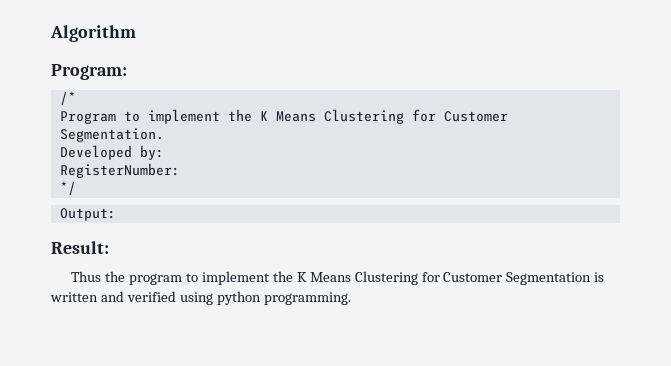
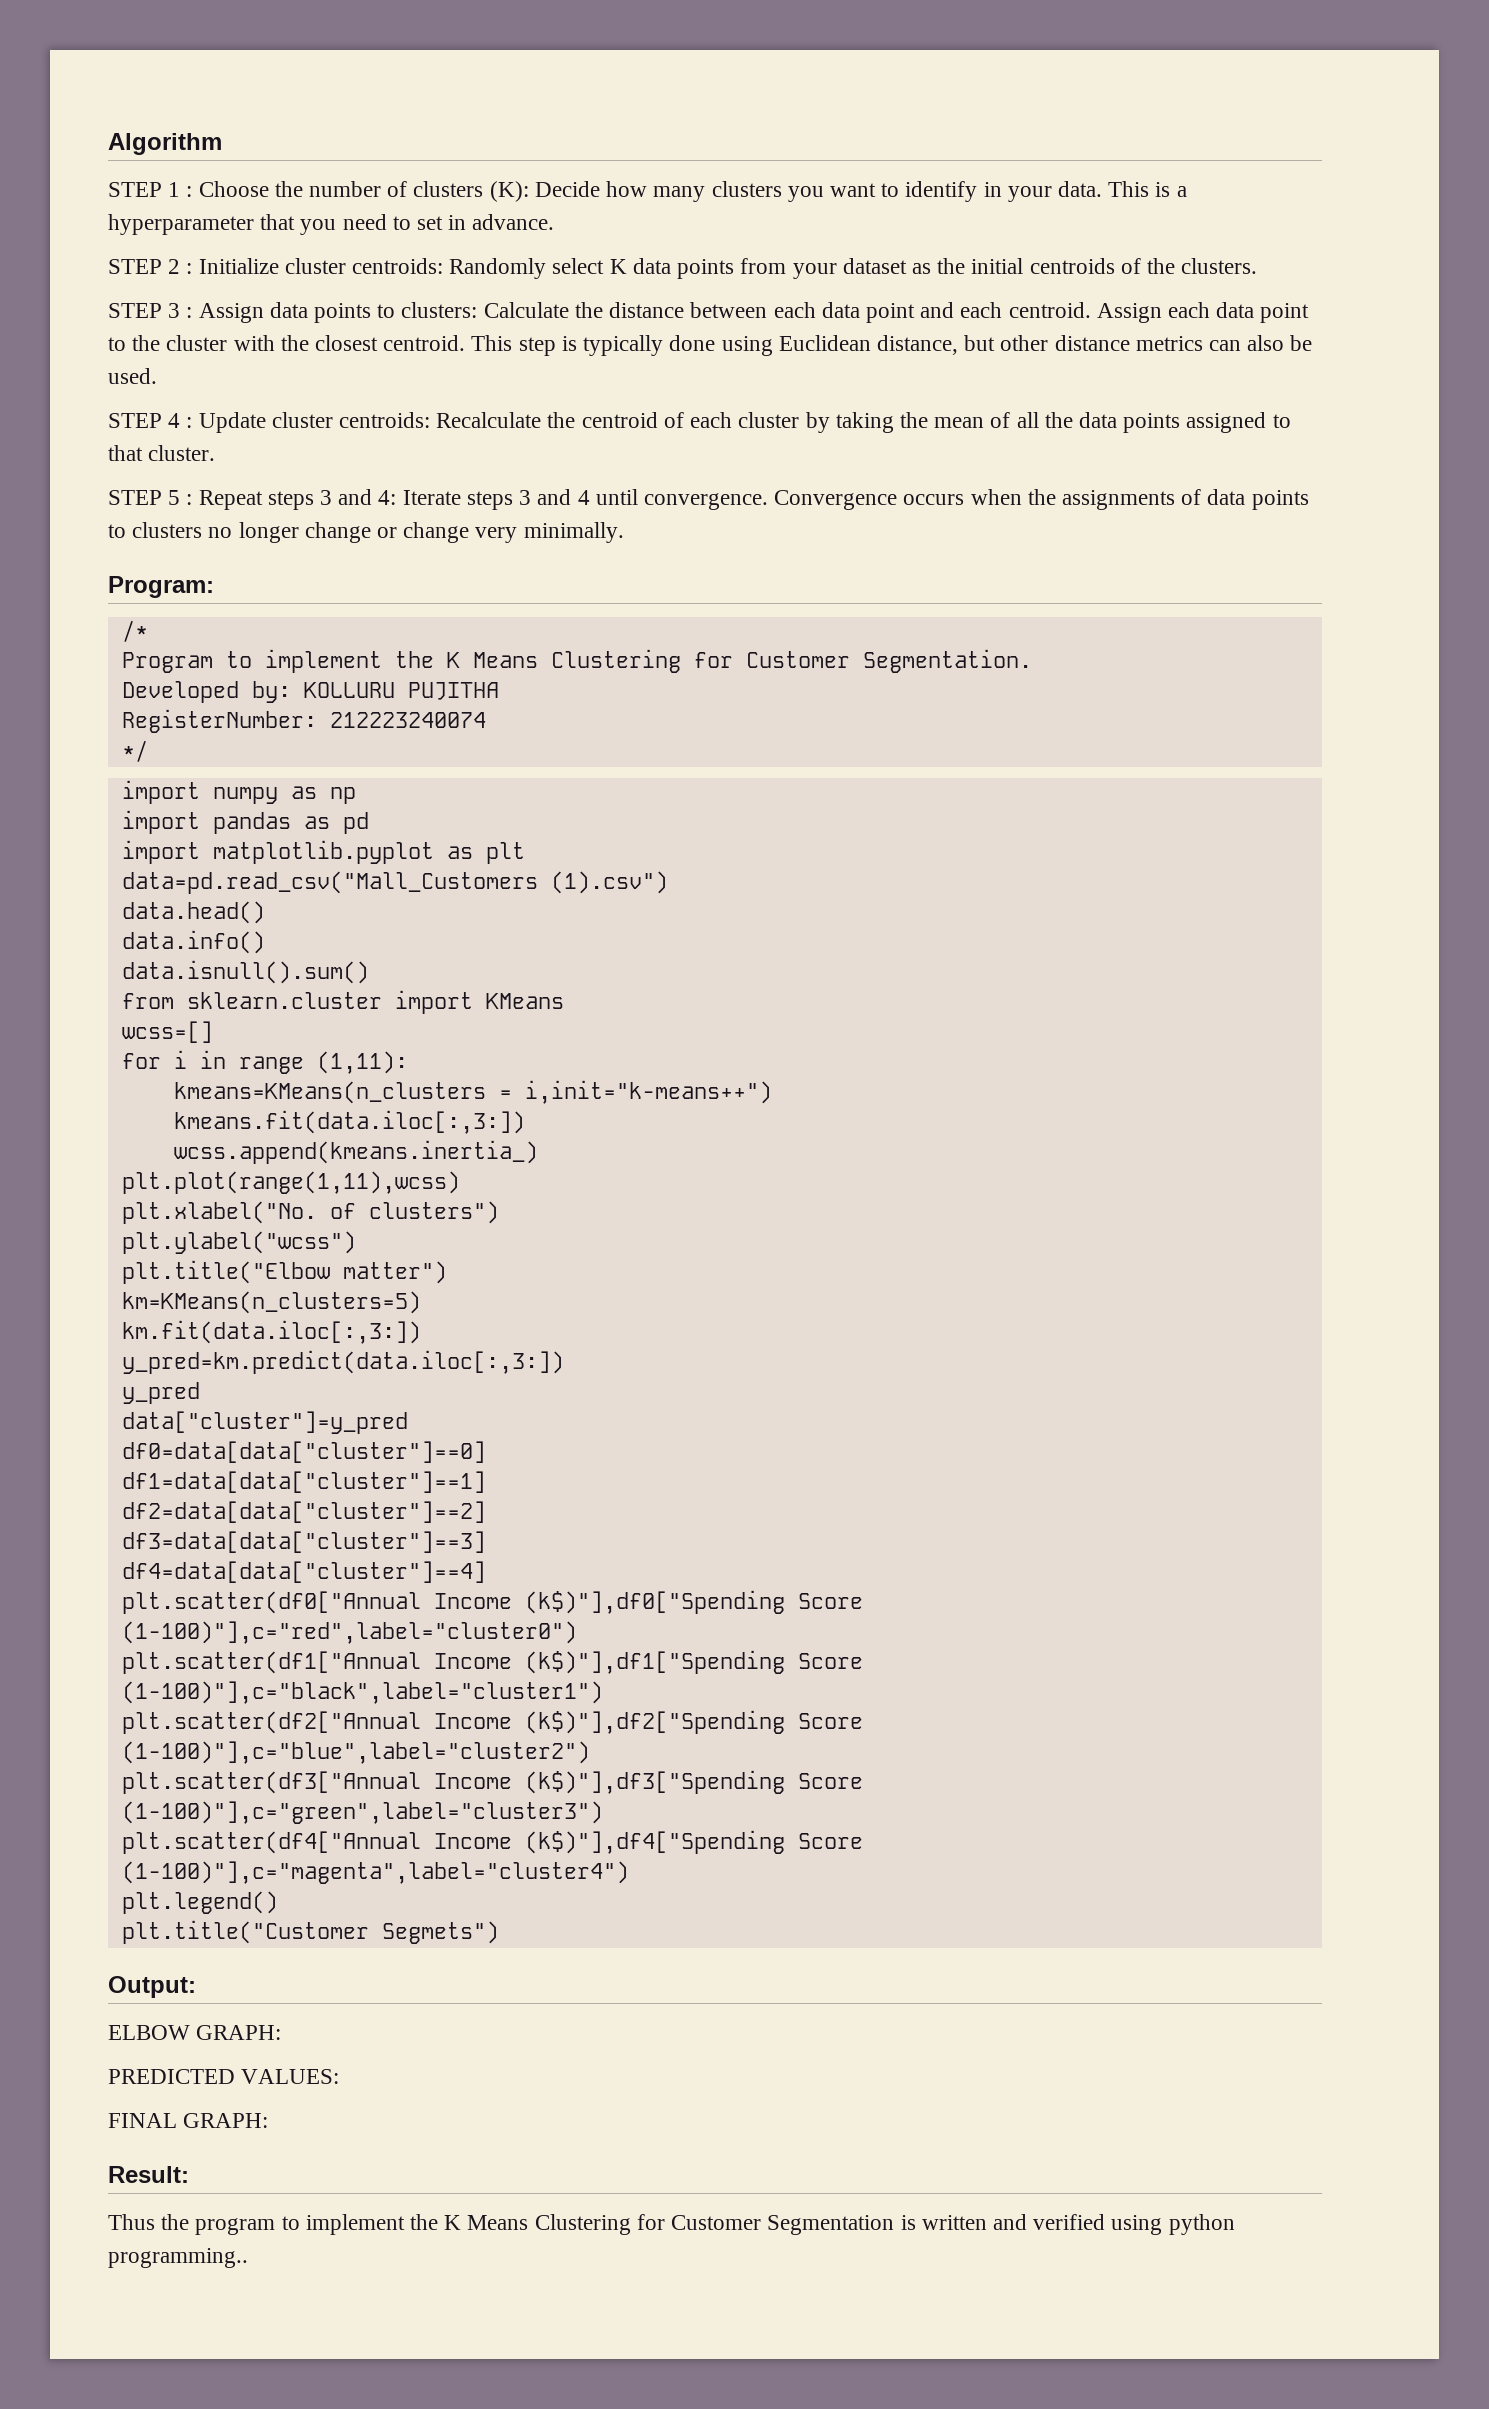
+ STEP 1 : Choose the number of clusters (K): Decide how many clusters you want to identify in your data. This is a hyperparameter that you need to set in advance.
+ STEP 2 : Initialize cluster centroids: Randomly select K data points from your dataset as the initial centroids of the clusters.
+ STEP 3 : Assign data points to clusters: Calculate the distance between each data point and each centroid. Assign each data point to the cluster with the closest centroid. This step is typically done using Euclidean distance, but other distance metrics can also be used.
+ STEP 4 : Update cluster centroids: Recalculate the centroid of each cluster by taking the mean of all the data points assigned to that cluster.
+ STEP 5 : Repeat steps 3 and 4: Iterate steps 3 and 4 until convergence. Convergence occurs when the assignments of data points to clusters no longer change or change very minimally.
- Developed by:
+ Developed by: KOLLURU PUJITHA
- RegisterNumber:
+ RegisterNumber: 212223240074
+ import numpy as np
+ import pandas as pd
+ import matplotlib.pyplot as plt
+ data=pd.read_csv("Mall_Customers (1).csv")
+ data.head()
+ data.info()
+ data.isnull().sum()
+ from sklearn.cluster import KMeans
+ wcss=[]
+ for i in range (1,11):
+ kmeans=KMeans(n_clusters = i,init="k-means++")
+ kmeans.fit(data.iloc[:,3:])
+ wcss.append(kmeans.inertia_)
+ plt.plot(range(1,11),wcss)
+ plt.xlabel("No. of clusters")
+ plt.ylabel("wcss")
+ plt.title("Elbow matter")
+ km=KMeans(n_clusters=5)
+ km.fit(data.iloc[:,3:])
+ y_pred=km.predict(data.iloc[:,3:])
+ y_pred
+ data["cluster"]=y_pred
+ df0=data[data["cluster"]==0]
+ df1=data[data["cluster"]==1]
+ df2=data[data["cluster"]==2]
+ df3=data[data["cluster"]==3]
+ df4=data[data["cluster"]==4]
+ plt.scatter(df0["Annual Income (k$)"],df0["Spending Score (1-100)"],c="red",label="cluster0")
+ plt.scatter(df1["Annual Income (k$)"],df1["Spending Score (1-100)"],c="black",label="cluster1")
+ plt.scatter(df2["Annual Income (k$)"],df2["Spending Score (1-100)"],c="blue",label="cluster2")
+ plt.scatter(df3["Annual Income (k$)"],df3["Spending Score (1-100)"],c="green",label="cluster3")
+ plt.scatter(df4["Annual Income (k$)"],df4["Spending Score (1-100)"],c="magenta",label="cluster4")
+ plt.legend()
+ plt.title("Customer Segmets")
  Output:
+ ELBOW GRAPH:
+ PREDICTED VALUES:
+ FINAL GRAPH:
- Thus the program to implement the K Means Clustering for Customer Segmentation is written and verified using python programming.
+ Thus the program to implement the K Means Clustering for Customer Segmentation is written and verified using python programming..

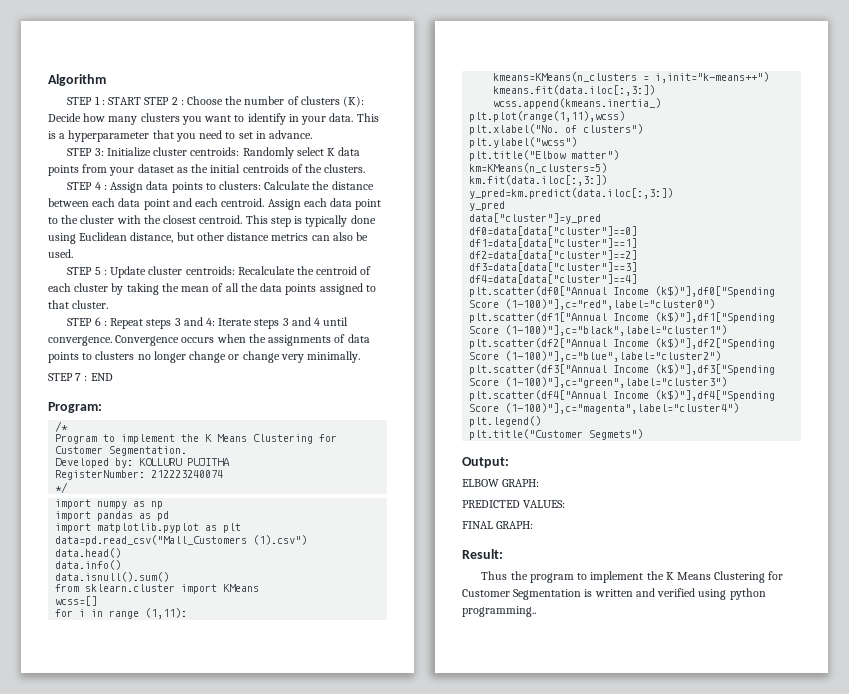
- STEP 1 : Choose the number of clusters (K): Decide how many clusters you want to identify in your data.
+ STEP 1 : START STEP 2 : Choose the number of clusters (K): Decide how many clusters you want to identify in your data.
- STEP 2 : Initialize cluster centroids: Randomly select K data points from your dataset as the initial centroids of the clusters.
+ STEP 3: Initialize cluster centroids: Randomly select K data points from your dataset as the initial centroids of the clusters.
- STEP 3 : Assign data points to clusters: Calculate the distance between each data point and each centroid.
+ STEP 4 : Assign data points to clusters: Calculate the distance between each data point and each centroid.
- STEP 4 : Update cluster centroids: Recalculate the centroid of each cluster by taking the mean of all the data points assigned to that cluster.
+ STEP 5 : Update cluster centroids: Recalculate the centroid of each cluster by taking the mean of all the data points assigned to that cluster.
- STEP 5 : Repeat steps 3 and 4: Iterate steps 3 and 4 until convergence.
+ STEP 6 : Repeat steps 3 and 4: Iterate steps 3 and 4 until convergence.
+ STEP 7 : END

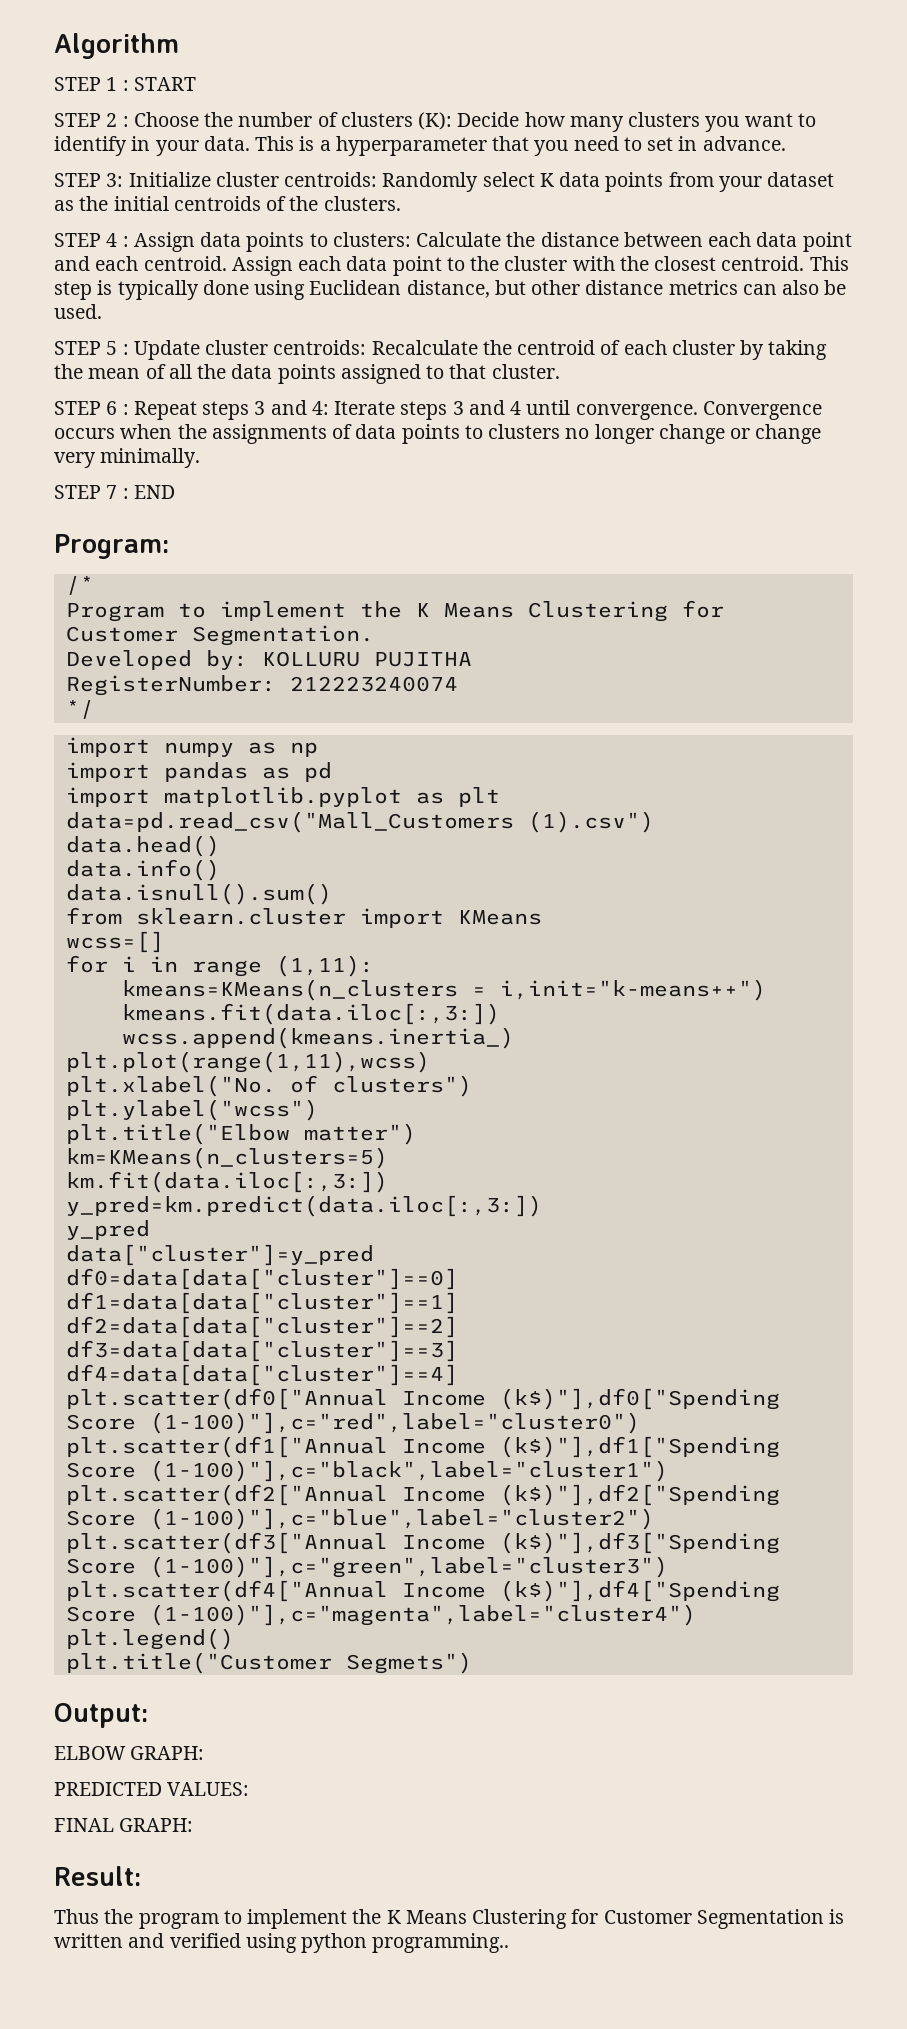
- STEP 1 : START STEP 2 : Choose the number of clusters (K): Decide how many clusters you want to identify in your data.
+ STEP 1 : START
+ STEP 2 : Choose the number of clusters (K): Decide how many clusters you want to identify in your data.

